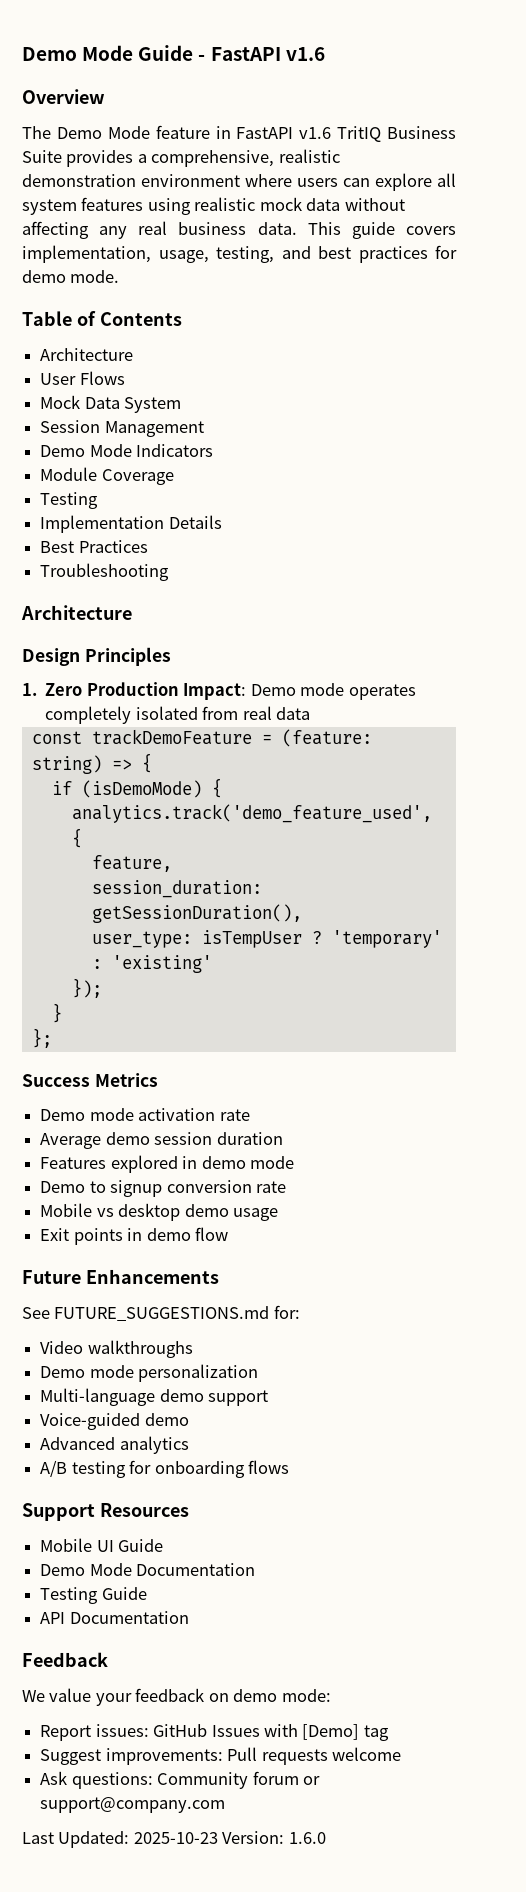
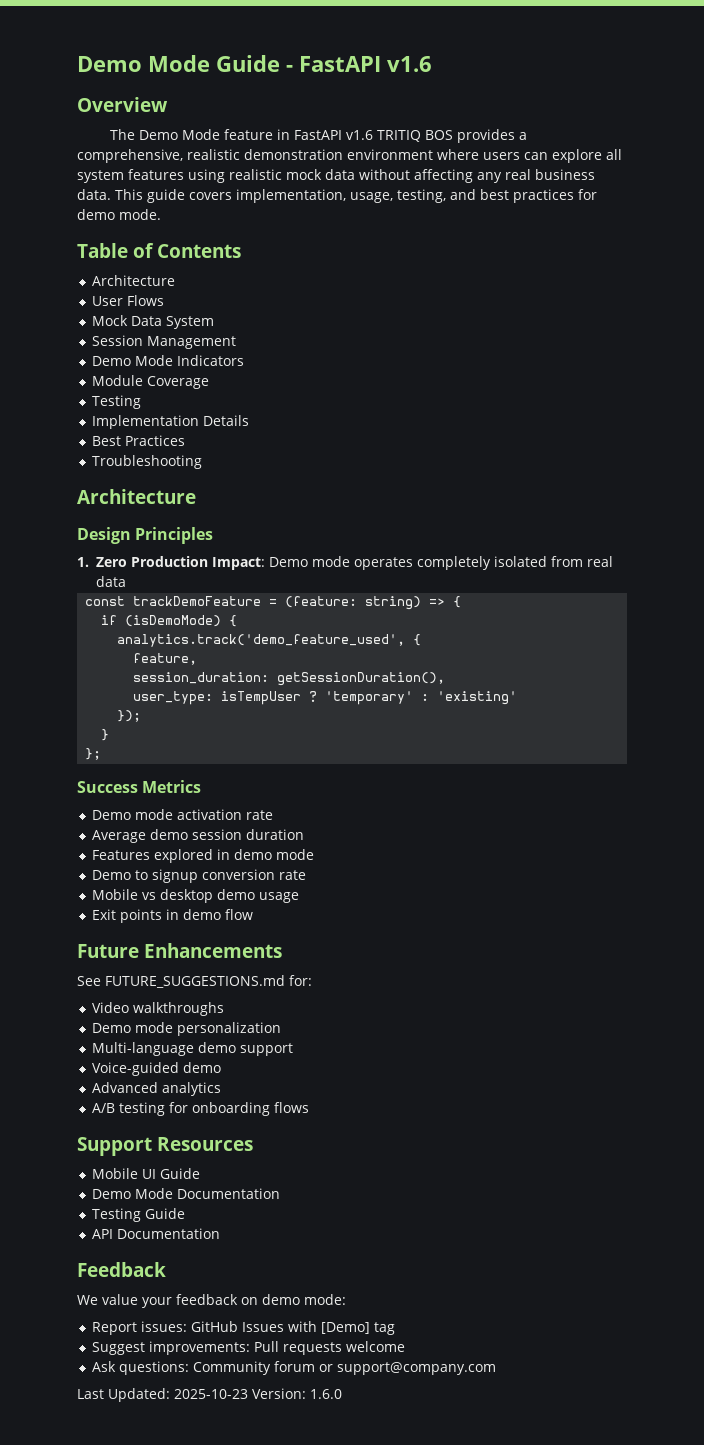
- The Demo Mode feature in FastAPI v1.6 TritIQ Business Suite provides a comprehensive, realistic demonstration environment where users can explore all system features using realistic mock data without affecting any real business data.
+ The Demo Mode feature in FastAPI v1.6 TRITIQ BOS provides a comprehensive, realistic demonstration environment where users can explore all system features using realistic mock data without affecting any real business data.

